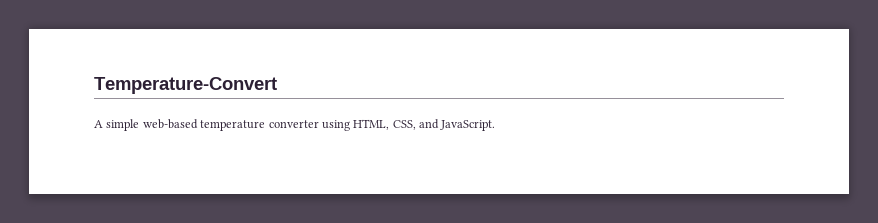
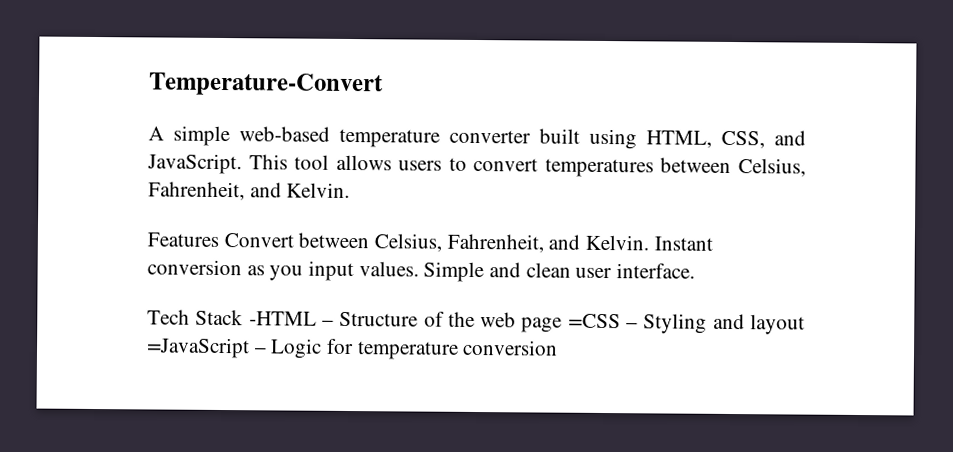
- A simple web-based temperature converter using HTML, CSS, and JavaScript.
+ A simple web-based temperature converter built using HTML, CSS, and JavaScript.
+ This tool allows users to convert temperatures between Celsius, Fahrenheit, and Kelvin.
+ Features Convert between Celsius, Fahrenheit, and Kelvin. Instant conversion as you input values. Simple and clean user interface.
+ Tech Stack -HTML – Structure of the web page =CSS – Styling and layout =JavaScript – Logic for temperature conversion

